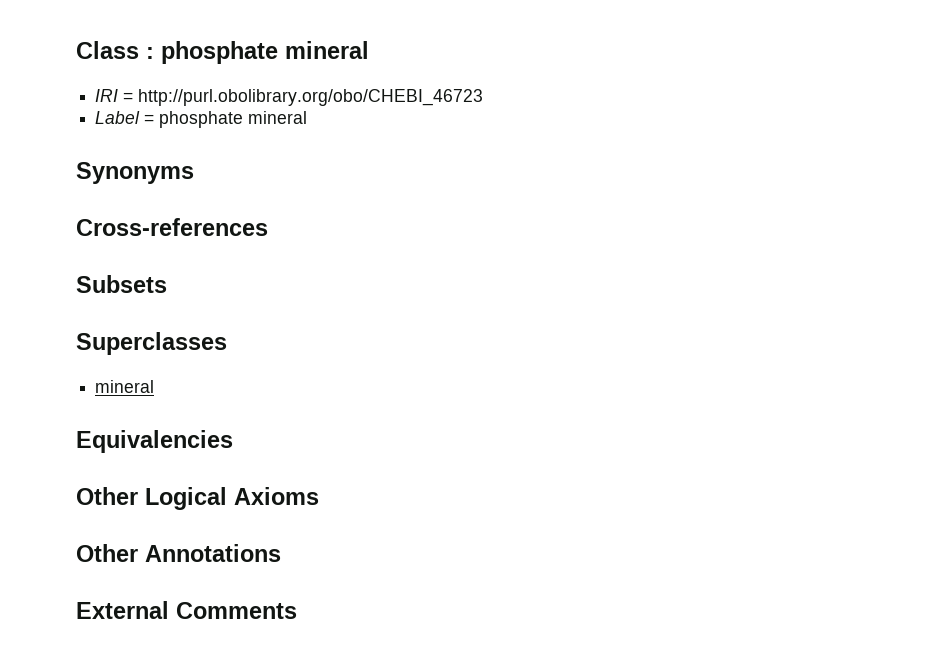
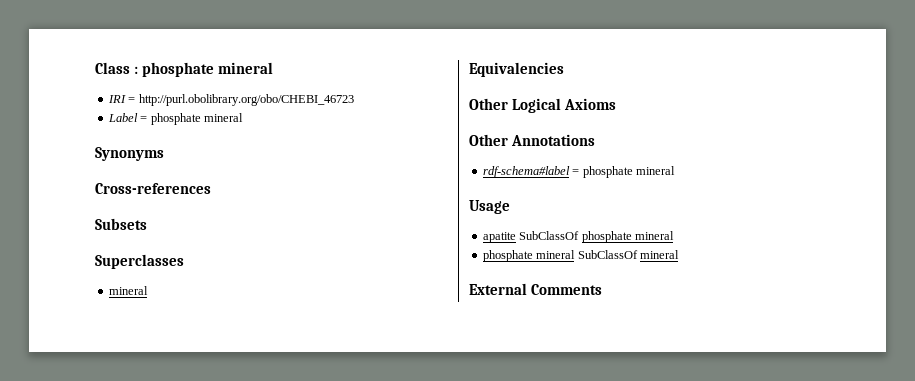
+ rdf-schema#label = phosphate mineral
+ Usage
+ apatite SubClassOf phosphate mineral
+ phosphate mineral SubClassOf mineral

